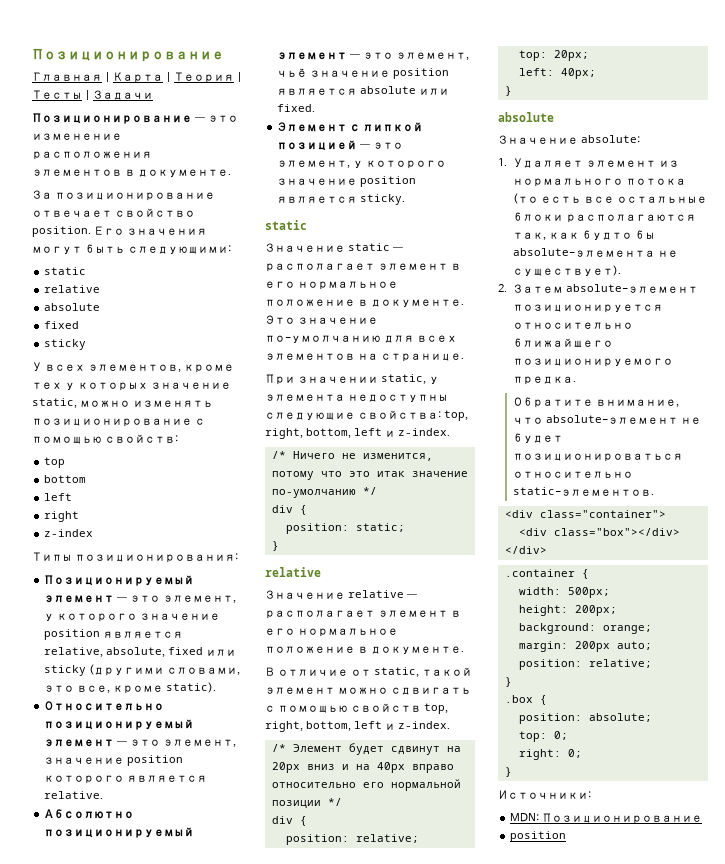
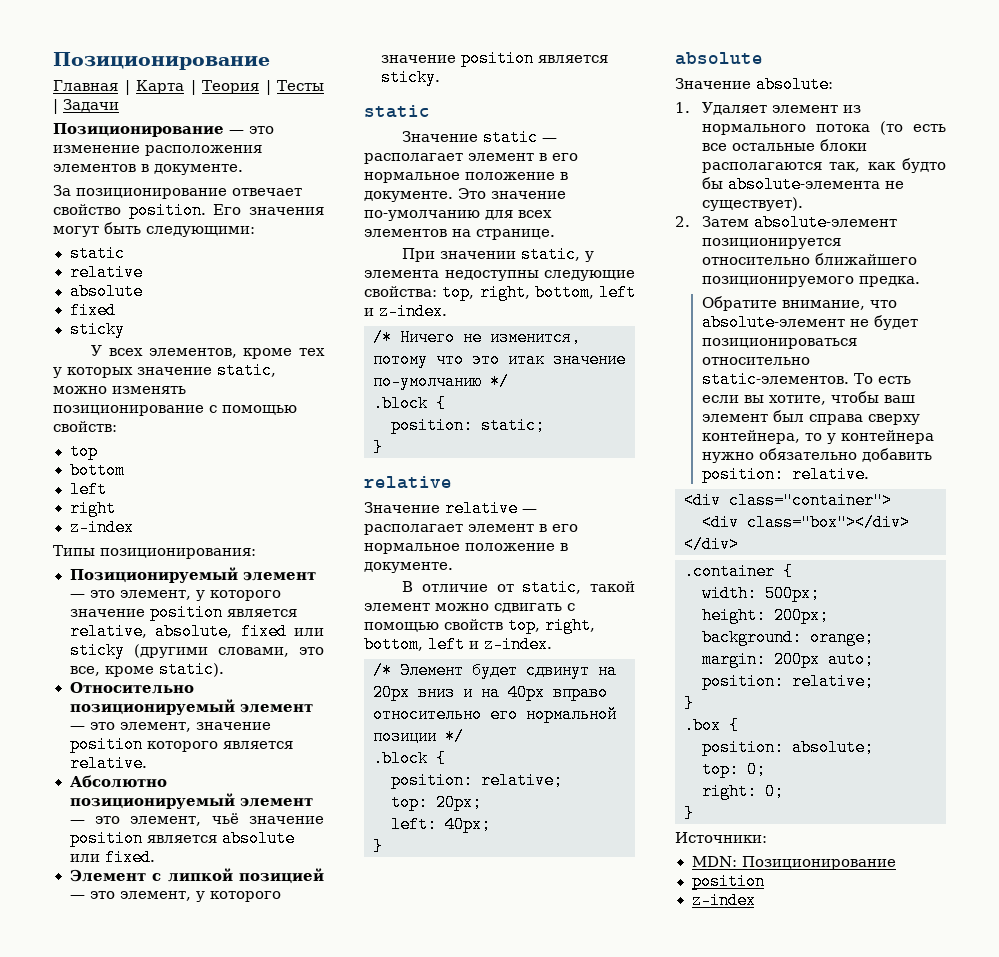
  /* Ничего не изменится, потому что это итак значение по-умолчанию */
- div {
+ .block {
  /* Элемент будет сдвинут на 20px вниз и на 40px вправо относительно его нормальной позиции */
- div {
+ .block {
+ То есть если вы хотите, чтобы ваш элемент был справа сверху контейнера, то у контейнера нужно обязательно добавить position: relative.
  MDN: Позиционирование
  position
+ z-index

